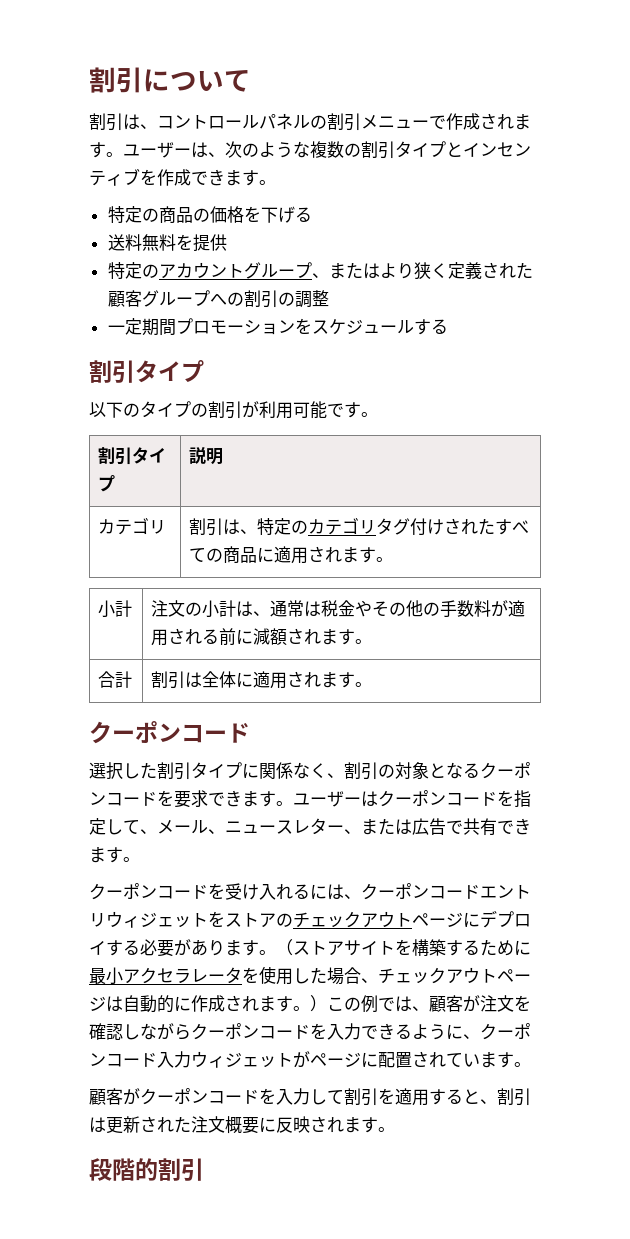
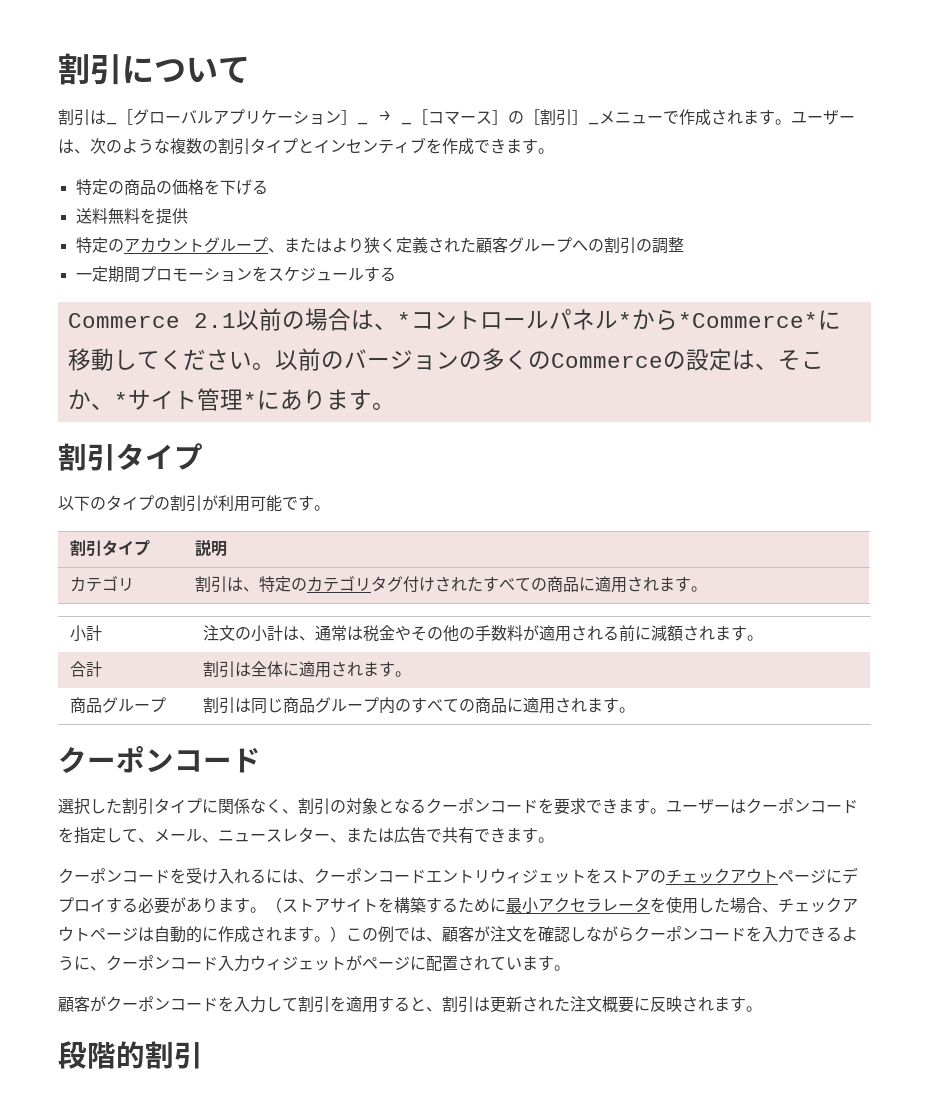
- 割引は、コントロールパネルの割引メニューで作成されます。
+ 割引は_［グローバルアプリケーション］_ → _［コマース］の［割引］_メニューで作成されます。
+ Commerce 2.1以前の場合は、*コントロールパネル*から*Commerce*に移動してください。以前のバージョンの多くのCommerceの設定は、そこか、*サイト管理*にあります。
+ 商品グループ | 割引は同じ商品グループ内のすべての商品に適用されます。

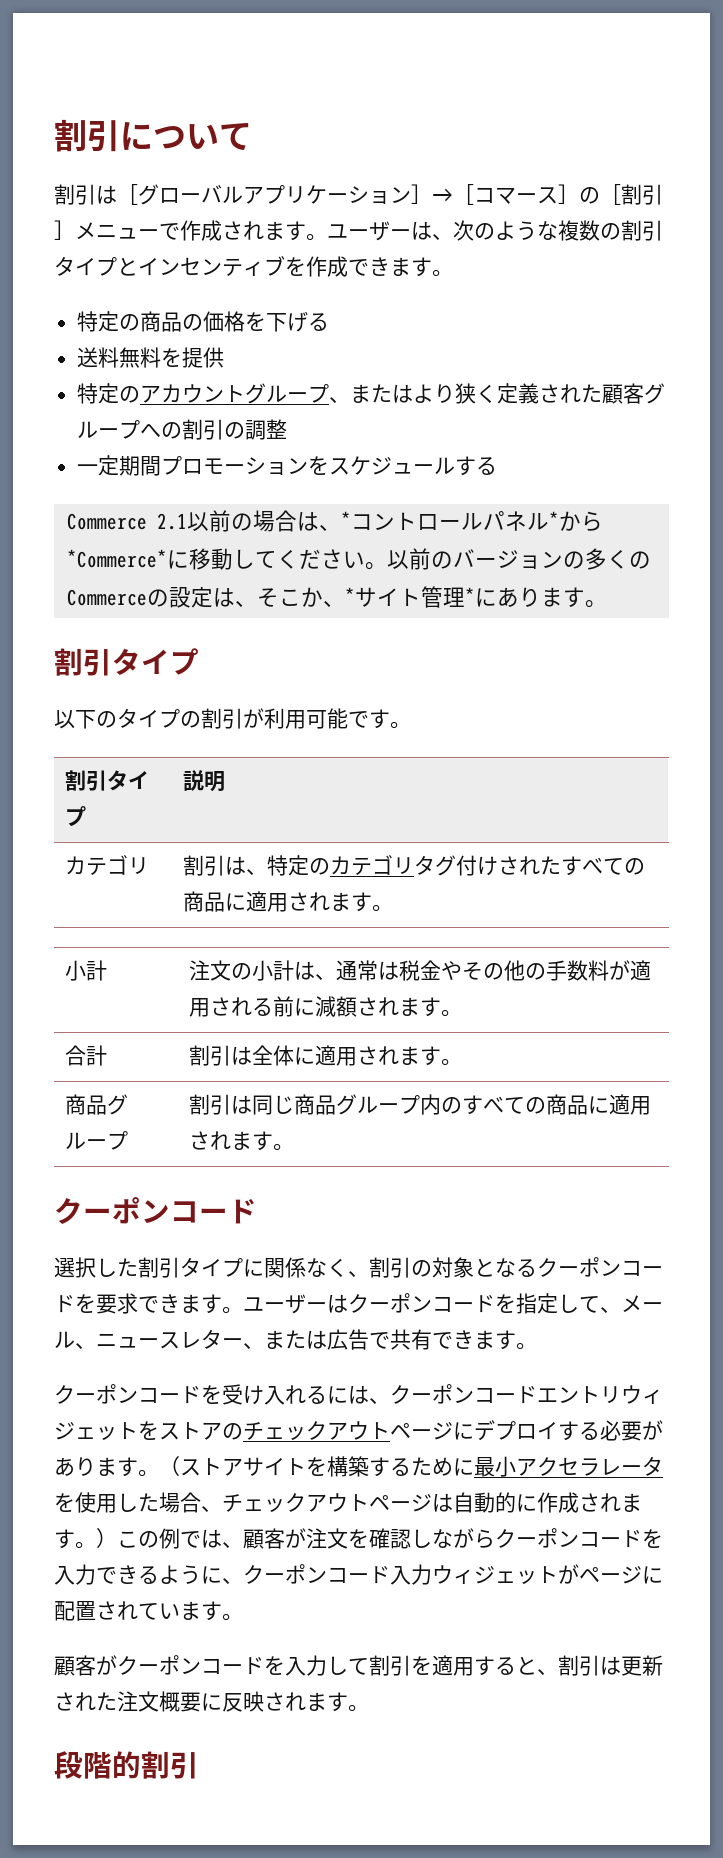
- 割引は_［グローバルアプリケーション］_ → _［コマース］の［割引］_メニューで作成されます。
+ 割引は［グローバルアプリケーション］→［コマース］の［割引］メニューで作成されます。

